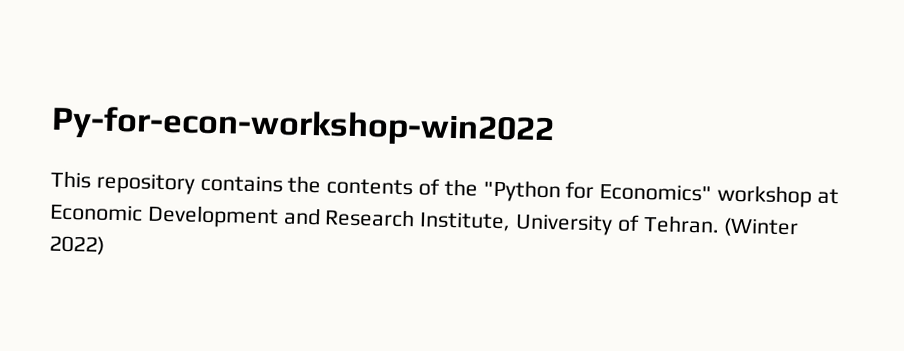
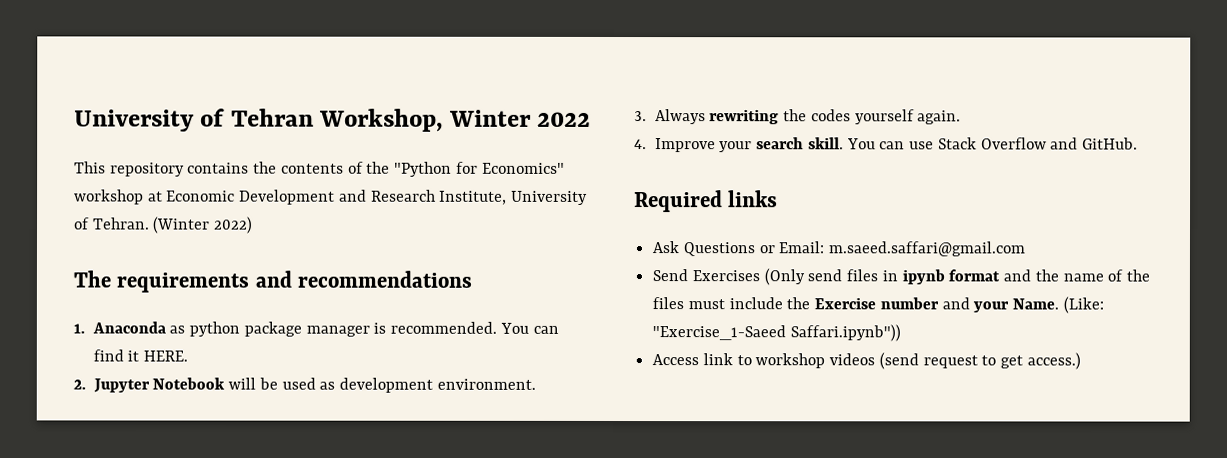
- Py-for-econ-workshop-win2022
+ University of Tehran Workshop, Winter 2022
+ The requirements and recommendations
+ 1. Anaconda as python package manager is recommended. You can find it HERE.
+ 2. Jupyter Notebook will be used as development environment.
+ 3. Always rewriting the codes yourself again.
+ 4. Improve your search skill. You can use Stack Overflow and GitHub.
+ Required links
+ Ask Questions or Email: m.saeed.saffari@gmail.com
+ Send Exercises (Only send files in ipynb format and the name of the files must include the Exercise number and your Name. (Like: "Exercise_1-Saeed Saffari.ipynb"))
+ Access link to workshop videos (send request to get access.)

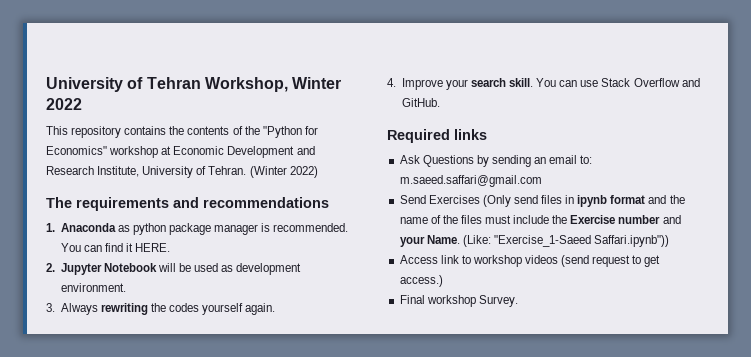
- Ask Questions or Email: m.saeed.saffari@gmail.com
+ Ask Questions by sending an email to: m.saeed.saffari@gmail.com
+ Final workshop Survey.

